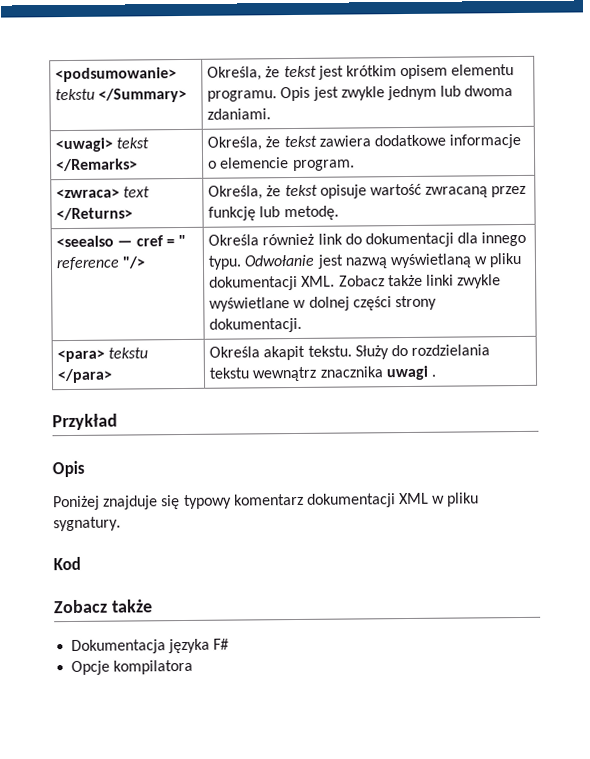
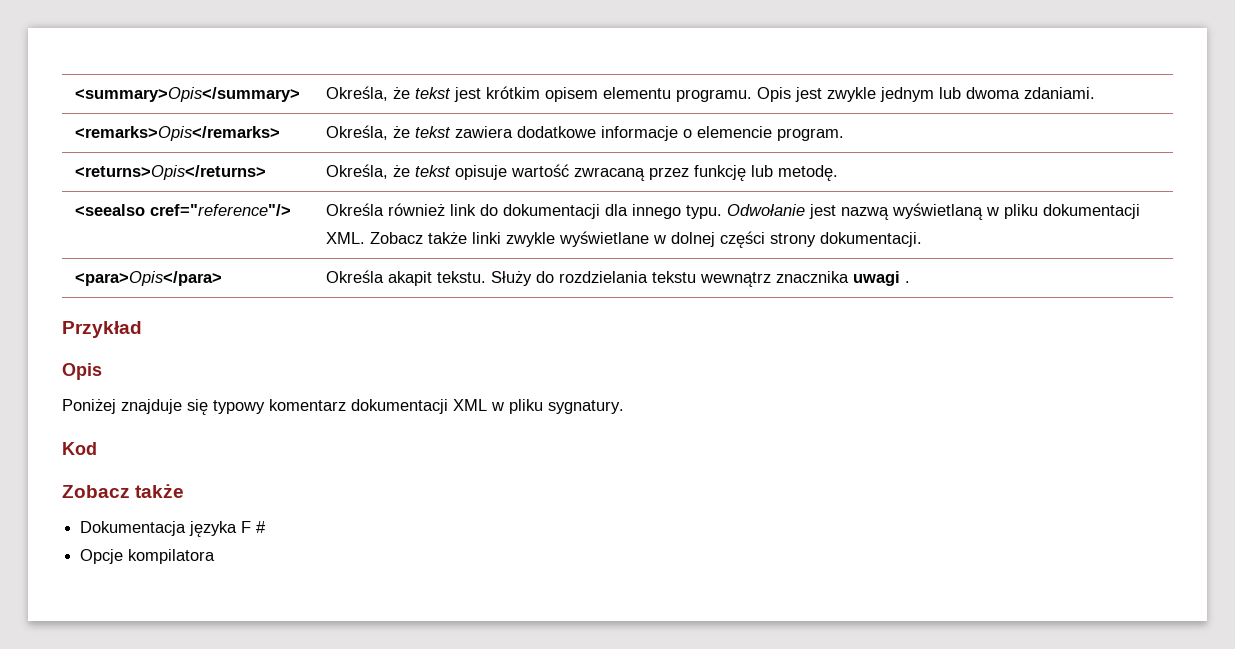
- <podsumowanie> tekstu </Summary> | Określa, że tekst jest krótkim opisem elementu programu. Opis jest zwykle jednym lub dwoma zdaniami.
+ <summary>Opis</summary> | Określa, że tekst jest krótkim opisem elementu programu. Opis jest zwykle jednym lub dwoma zdaniami.
- <uwagi> tekst </Remarks> | Określa, że tekst zawiera dodatkowe informacje o elemencie program.
+ <remarks>Opis</remarks> | Określa, że tekst zawiera dodatkowe informacje o elemencie program.
- <zwraca> text </Returns> | Określa, że tekst opisuje wartość zwracaną przez funkcję lub metodę.
+ <returns>Opis</returns> | Określa, że tekst opisuje wartość zwracaną przez funkcję lub metodę.
- <seealso — cref = " reference "/> | Określa również link do dokumentacji dla innego typu. Odwołanie jest nazwą wyświetlaną w pliku dokumentacji XML. Zobacz także linki zwykle wyświetlane w dolnej części strony dokumentacji.
+ <seealso cref="reference"/> | Określa również link do dokumentacji dla innego typu. Odwołanie jest nazwą wyświetlaną w pliku dokumentacji XML. Zobacz także linki zwykle wyświetlane w dolnej części strony dokumentacji.
- <para> tekstu </para> | Określa akapit tekstu. Służy do rozdzielania tekstu wewnątrz znacznika uwagi .
+ <para>Opis</para> | Określa akapit tekstu. Służy do rozdzielania tekstu wewnątrz znacznika uwagi .
- Dokumentacja języka F#
+ Dokumentacja języka F #

